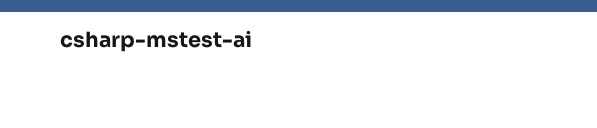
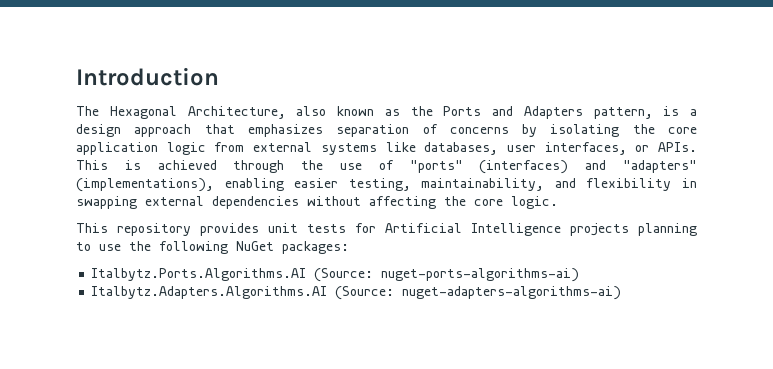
- csharp-mstest-ai
+ Introduction
+ The Hexagonal Architecture, also known as the Ports and Adapters pattern, is a design approach that emphasizes separation of concerns by isolating the core application logic from external systems like databases, user interfaces, or APIs. This is achieved through the use of "ports" (interfaces) and "adapters" (implementations), enabling easier testing, maintainability, and flexibility in swapping external dependencies without affecting the core logic.
+ This repository provides unit tests for Artificial Intelligence projects planning to use the following NuGet packages:
+ Italbytz.Ports.Algorithms.AI (Source: nuget-ports-algorithms-ai)
+ Italbytz.Adapters.Algorithms.AI (Source: nuget-adapters-algorithms-ai)

